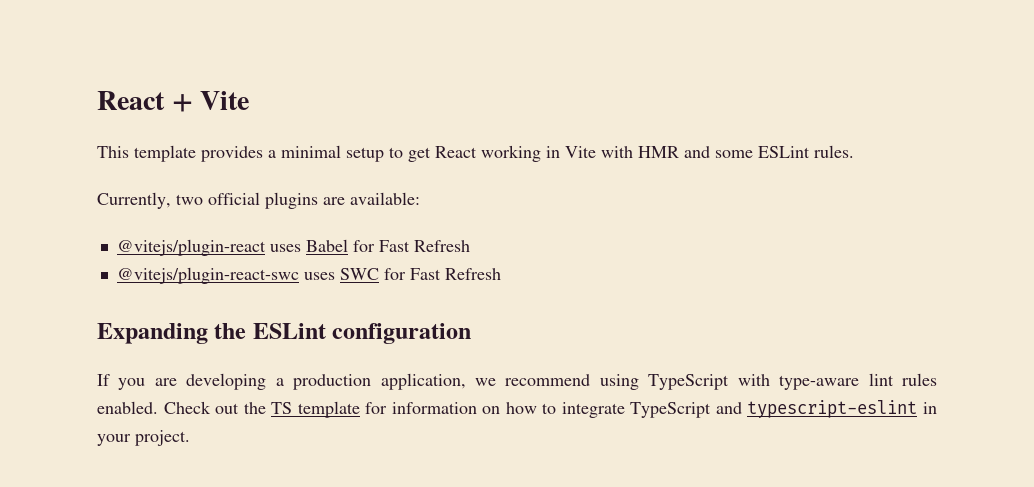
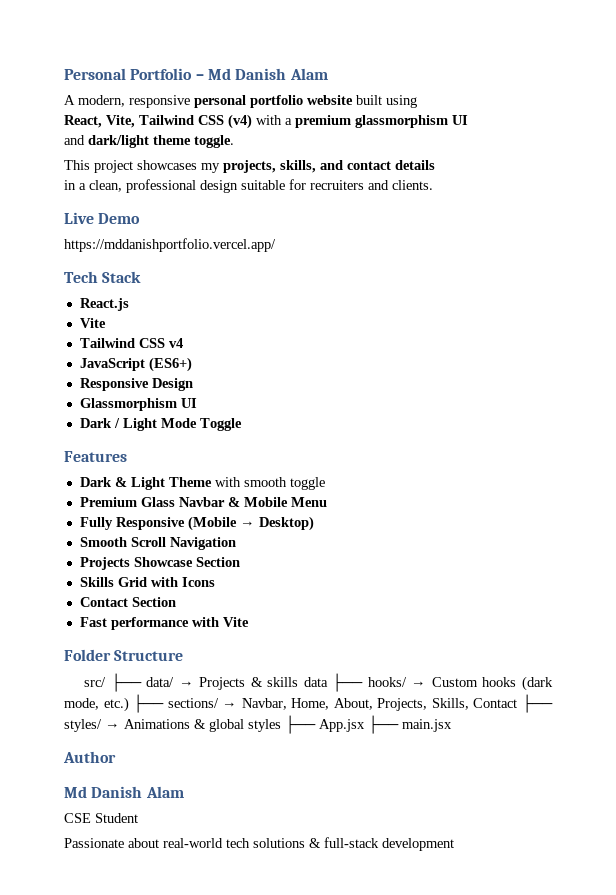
- React + Vite
- This template provides a minimal setup to get React working in Vite with HMR and some ESLint rules.
- Currently, two official plugins are available:
- @vitejs/plugin-react uses Babel for Fast Refresh
- @vitejs/plugin-react-swc uses SWC for Fast Refresh
- Expanding the ESLint configuration
- If you are developing a production application, we recommend using TypeScript with type-aware lint rules enabled. Check out the TS template for information on how to integrate TypeScript and typescript-eslint in your project.
+ Personal Portfolio – Md Danish Alam
+ A modern, responsive personal portfolio website built using
+ React, Vite, Tailwind CSS (v4) with a premium glassmorphism UI
+ and dark/light theme toggle.
+ This project showcases my projects, skills, and contact details
+ in a clean, professional design suitable for recruiters and clients.
+ Live Demo
+ https://mddanishportfolio.vercel.app/
+ Tech Stack
+ React.js
+ Vite
+ Tailwind CSS v4
+ JavaScript (ES6+)
+ Responsive Design
+ Glassmorphism UI
+ Dark / Light Mode Toggle
+ Features
+ Dark & Light Theme with smooth toggle
+ Premium Glass Navbar & Mobile Menu
+ Fully Responsive (Mobile → Desktop)
+ Smooth Scroll Navigation
+ Projects Showcase Section
+ Skills Grid with Icons
+ Contact Section
+ Fast performance with Vite
+ Folder Structure
+ src/ ├── data/ → Projects & skills data ├── hooks/ → Custom hooks (dark mode, etc.) ├── sections/ → Navbar, Home, About, Projects, Skills, Contact ├── styles/ → Animations & global styles ├── App.jsx ├── main.jsx
+ Author
+ Md Danish Alam
+ CSE Student
+ Passionate about real-world tech solutions & full-stack development

